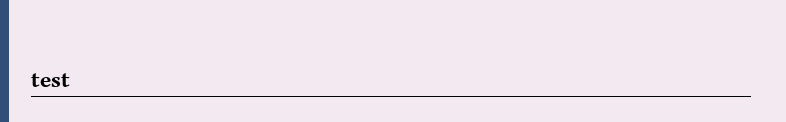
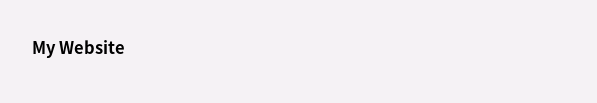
- test
+ My Website

